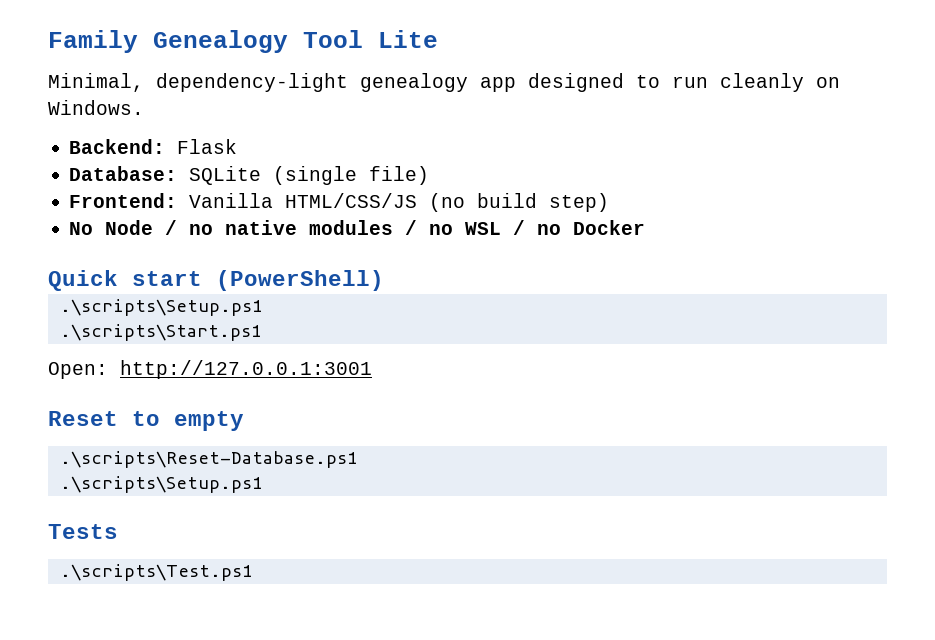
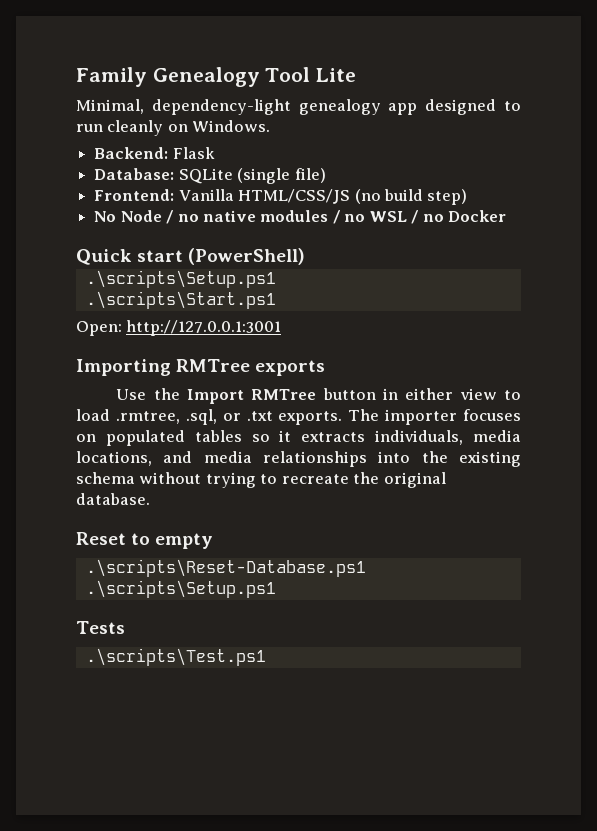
+ Importing RMTree exports
+ Use the Import RMTree button in either view to load .rmtree, .sql, or .txt exports. The importer focuses on populated tables so it extracts individuals, media locations, and media relationships into the existing schema without trying to recreate the original database.

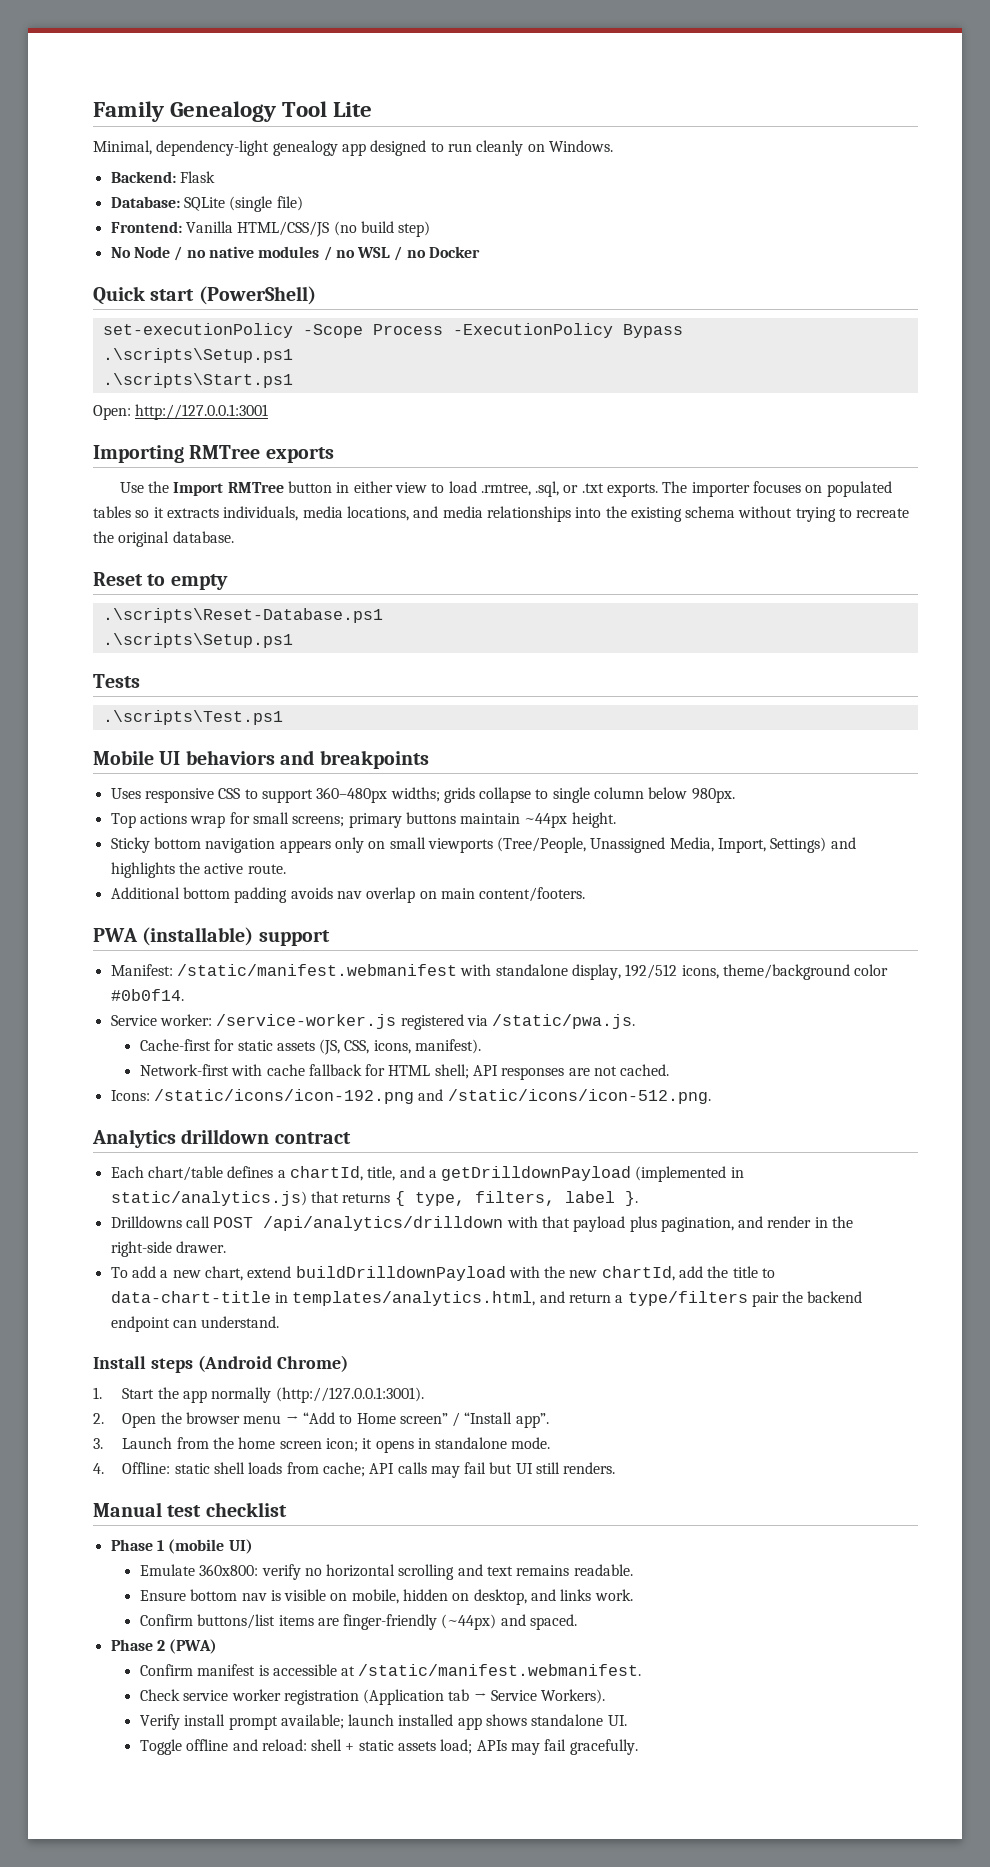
+ set-executionPolicy -Scope Process -ExecutionPolicy Bypass
+ Mobile UI behaviors and breakpoints
+ Uses responsive CSS to support 360–480px widths; grids collapse to single column below 980px.
+ Top actions wrap for small screens; primary buttons maintain ~44px height.
+ Sticky bottom navigation appears only on small viewports (Tree/People, Unassigned Media, Import, Settings) and highlights the active route.
+ Additional bottom padding avoids nav overlap on main content/footers.
+ PWA (installable) support
+ Manifest: /static/manifest.webmanifest with standalone display, 192/512 icons, theme/background color #0b0f14.
+ Service worker: /service-worker.js registered via /static/pwa.js.
+ Cache-first for static assets (JS, CSS, icons, manifest).
+ Network-first with cache fallback for HTML shell; API responses are not cached.
+ Icons: /static/icons/icon-192.png and /static/icons/icon-512.png.
+ Analytics drilldown contract
+ Each chart/table defines a chartId, title, and a getDrilldownPayload (implemented in static/analytics.js) that returns { type, filters, label }.
+ Drilldowns call POST /api/analytics/drilldown with that payload plus pagination, and render in the right-side drawer.
+ To add a new chart, extend buildDrilldownPayload with the new chartId, add the title to data-chart-title in templates/analytics.html, and return a type/filters pair the backend endpoint can understand.
+ Install steps (Android Chrome)
+ 1. Start the app normally (http://127.0.0.1:3001).
+ 2. Open the browser menu → “Add to Home screen” / “Install app”.
+ 3. Launch from the home screen icon; it opens in standalone mode.
+ 4. Offline: static shell loads from cache; API calls may fail but UI still renders.
+ Manual test checklist
+ Phase 1 (mobile UI)
+ Emulate 360x800: verify no horizontal scrolling and text remains readable.
+ Ensure bottom nav is visible on mobile, hidden on desktop, and links work.
+ Confirm buttons/list items are finger-friendly (~44px) and spaced.
+ Phase 2 (PWA)
+ Confirm manifest is accessible at /static/manifest.webmanifest.
+ Check service worker registration (Application tab → Service Workers).
+ Verify install prompt available; launch installed app shows standalone UI.
+ Toggle offline and reload: shell + static assets load; APIs may fail gracefully.

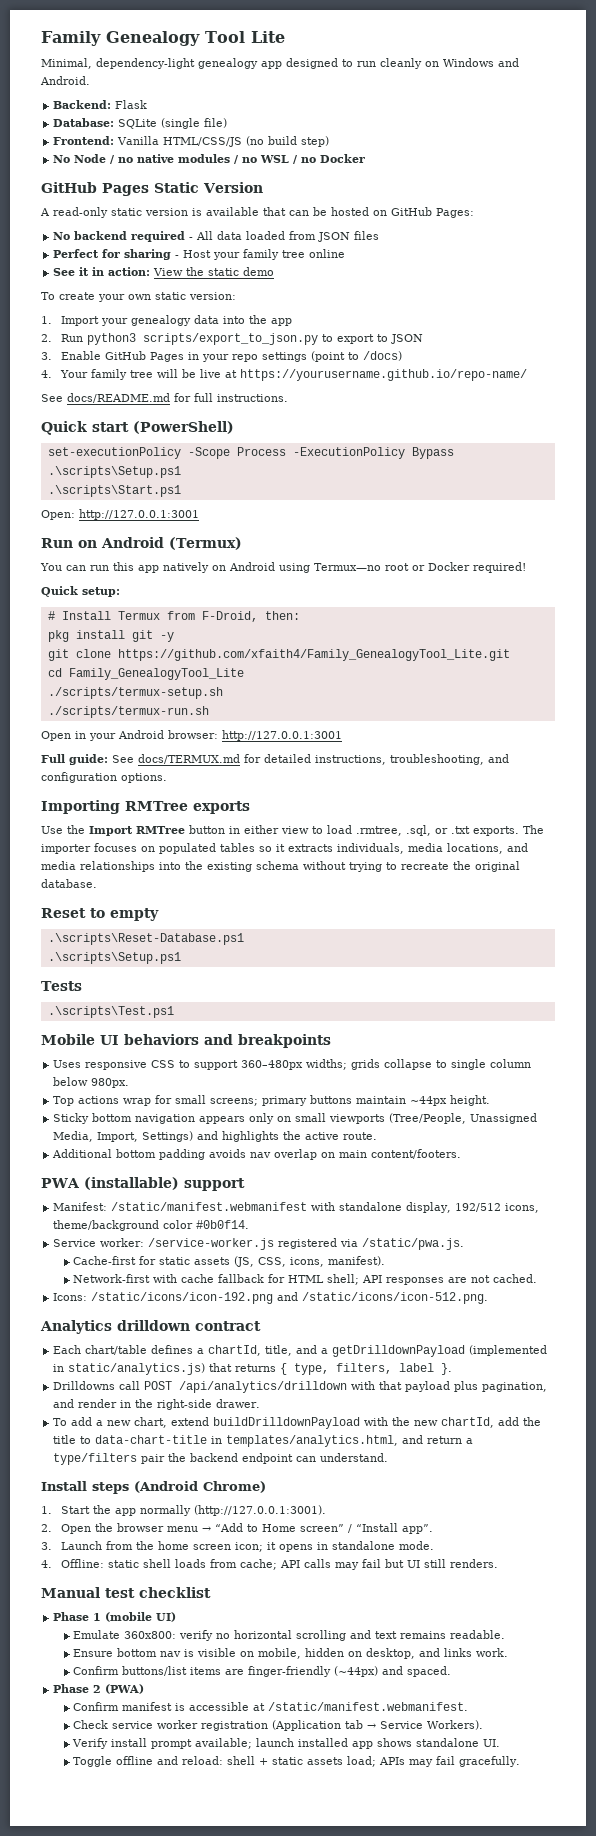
- Minimal, dependency-light genealogy app designed to run cleanly on Windows.
+ Minimal, dependency-light genealogy app designed to run cleanly on Windows and Android.
+ GitHub Pages Static Version
+ A read-only static version is available that can be hosted on GitHub Pages:
+ No backend required - All data loaded from JSON files
+ Perfect for sharing - Host your family tree online
+ See it in action: View the static demo
+ To create your own static version:
+ 1. Import your genealogy data into the app
+ 2. Run python3 scripts/export_to_json.py to export to JSON
+ 3. Enable GitHub Pages in your repo settings (point to /docs)
+ 4. Your family tree will be live at https://yourusername.github.io/repo-name/
+ See docs/README.md for full instructions.
+ Run on Android (Termux)
+ You can run this app natively on Android using Termux—no root or Docker required!
+ Quick setup:
+ # Install Termux from F-Droid, then:
+ pkg install git -y
+ git clone https://github.com/xfaith4/Family_GenealogyTool_Lite.git
+ cd Family_GenealogyTool_Lite
+ ./scripts/termux-setup.sh
+ ./scripts/termux-run.sh
+ Open in your Android browser: http://127.0.0.1:3001
+ Full guide: See docs/TERMUX.md for detailed instructions, troubleshooting, and configuration options.

